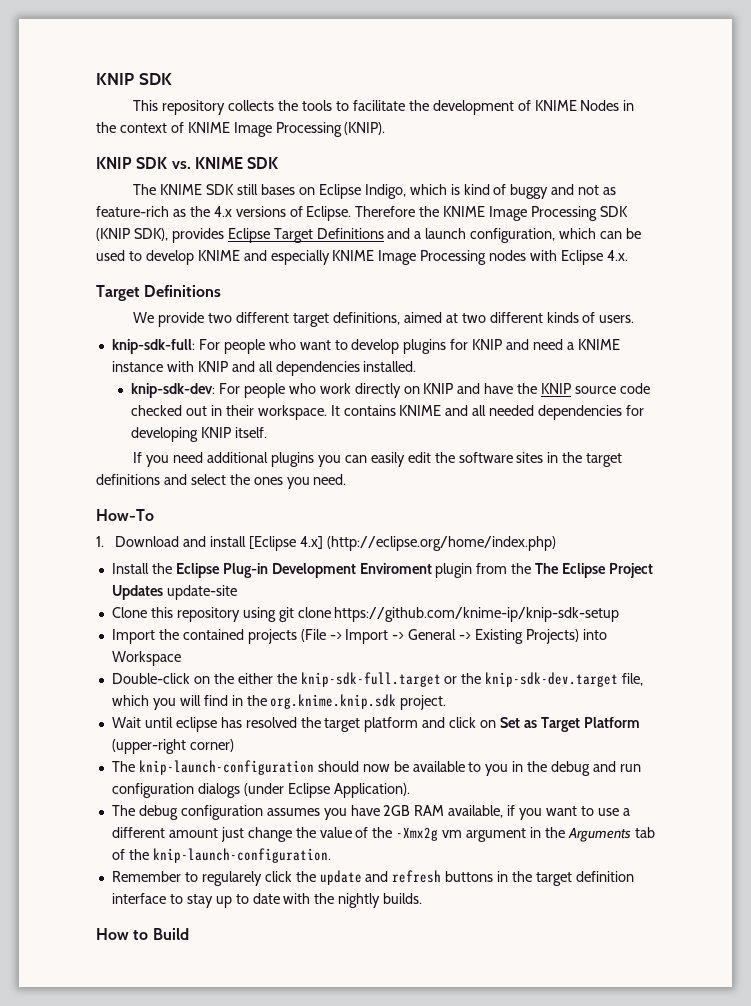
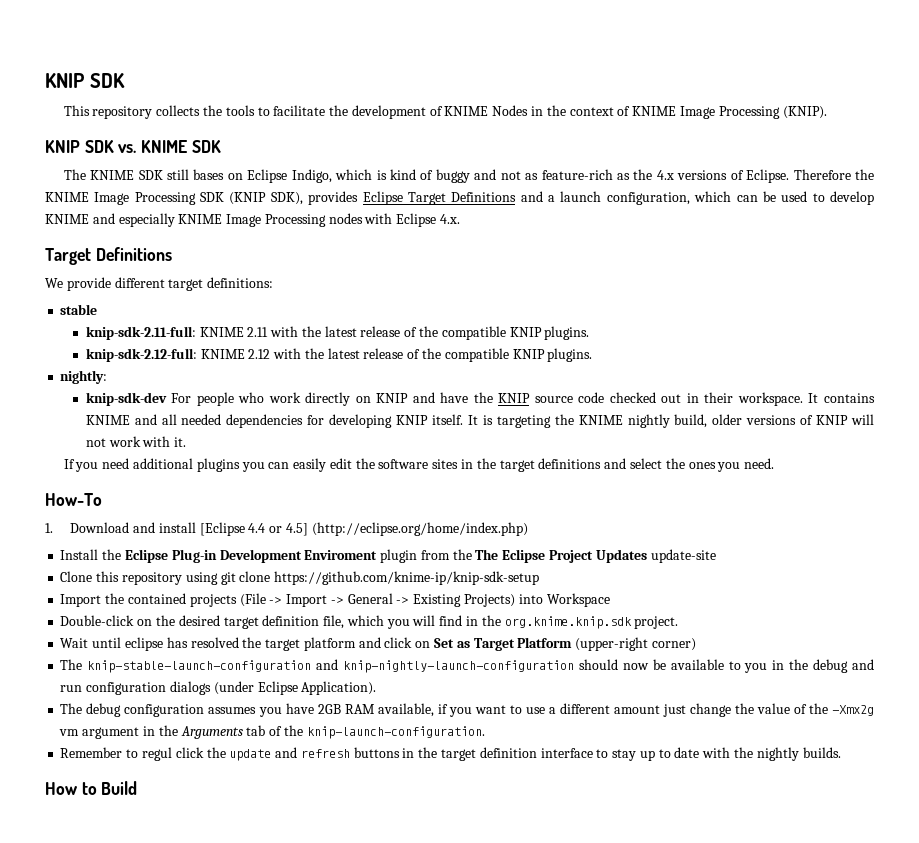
- We provide two different target definitions, aimed at two different kinds of users.
- knip-sdk-full: For people who want to develop plugins for KNIP and need a KNIME instance with KNIP and all dependencies installed.
- knip-sdk-dev: For people who work directly on KNIP and have the KNIP source code checked out in their workspace.
+ We provide different target definitions:
+ stable
+ knip-sdk-2.11-full: KNIME 2.11 with the latest release of the compatible KNIP plugins.
+ knip-sdk-2.12-full: KNIME 2.12 with the latest release of the compatible KNIP plugins.
+ nightly:
+ knip-sdk-dev For people who work directly on KNIP and have the KNIP source code checked out in their workspace.
+ It is targeting the KNIME nightly build, older versions of KNIP will not work with it.
- 1. Download and install [Eclipse 4.x] (http://eclipse.org/home/index.php)
+ 1. Download and install [Eclipse 4.4 or 4.5] (http://eclipse.org/home/index.php)
- Double-click on the either the knip-sdk-full.target or the knip-sdk-dev.target file, which you will find in the org.knime.knip.sdk project.
+ Double-click on the desired target definition file, which you will find in the org.knime.knip.sdk project.
- The knip-launch-configuration should now be available to you in the debug and run configuration dialogs (under Eclipse Application).
+ The knip-stable-launch-configuration and knip-nightly-launch-configuration should now be available to you in the debug and run configuration dialogs (under Eclipse Application).
- Remember to regularely click the update and refresh buttons in the target definition interface to stay up to date with the nightly builds.
+ Remember to regul click the update and refresh buttons in the target definition interface to stay up to date with the nightly builds.

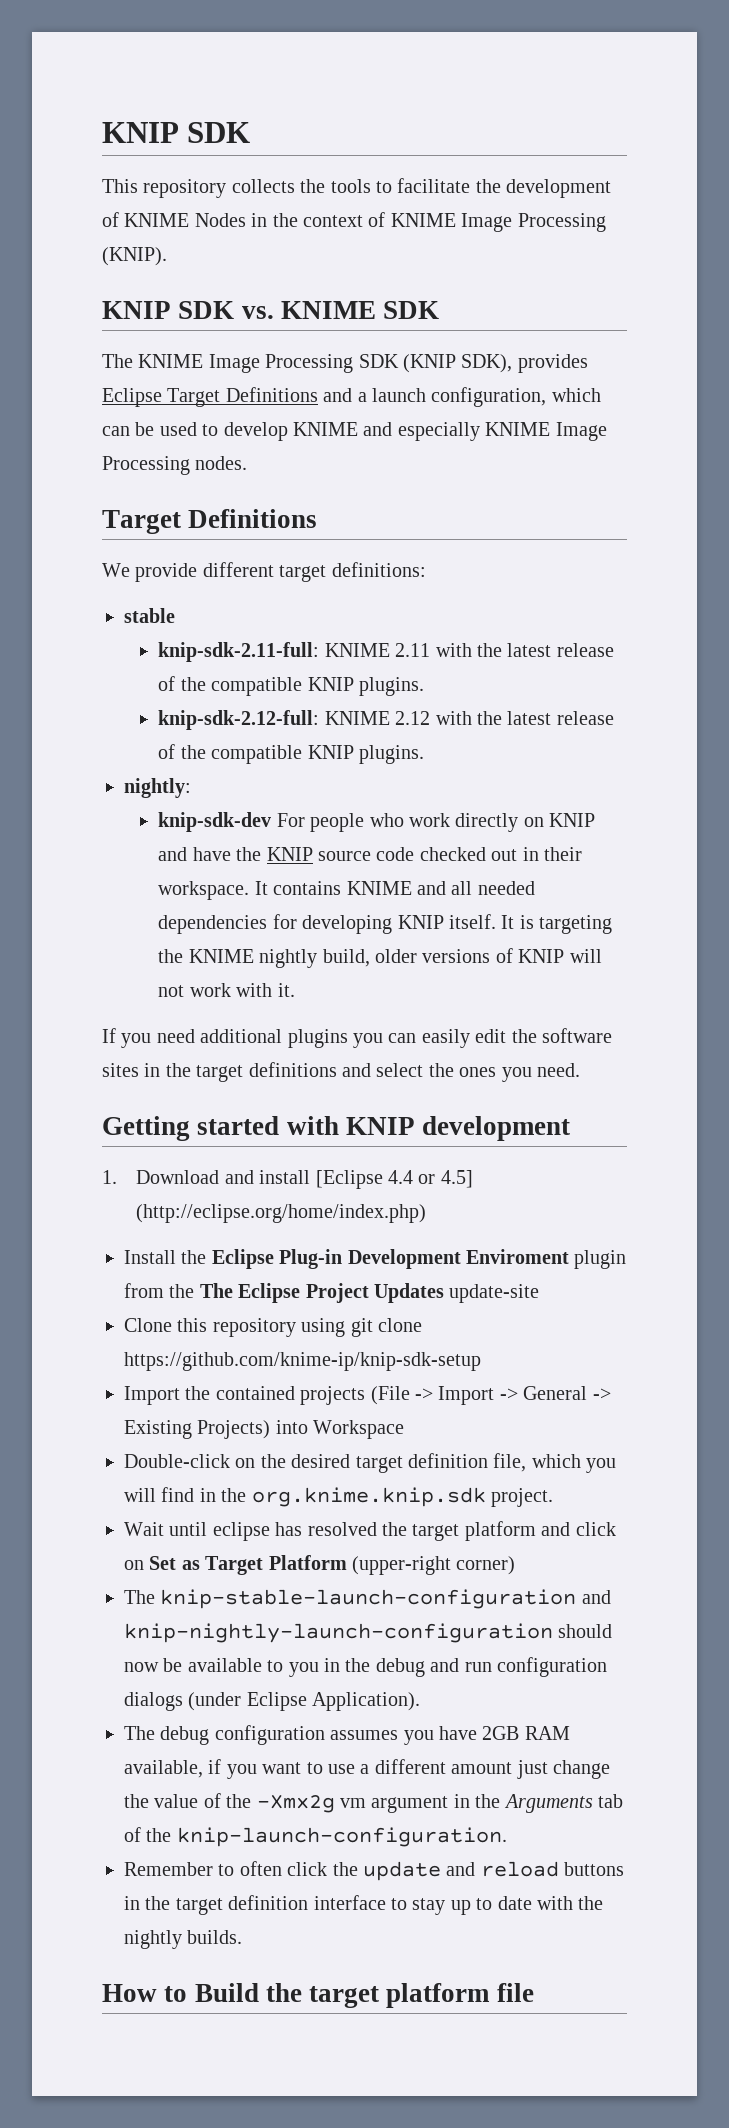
- The KNIME SDK still bases on Eclipse Indigo, which is kind of buggy and not as feature-rich as the 4.x versions of Eclipse. Therefore the KNIME Image Processing SDK (KNIP SDK), provides Eclipse Target Definitions and a launch configuration, which can be used to develop KNIME and especially KNIME Image Processing nodes with Eclipse 4.x.
+ The KNIME Image Processing SDK (KNIP SDK), provides Eclipse Target Definitions and a launch configuration, which can be used to develop KNIME and especially KNIME Image Processing nodes.
- How-To
+ Getting started with KNIP development
- Remember to regul click the update and refresh buttons in the target definition interface to stay up to date with the nightly builds.
+ Remember to often click the update and reload buttons in the target definition interface to stay up to date with the nightly builds.
- How to Build
+ How to Build the target platform file

